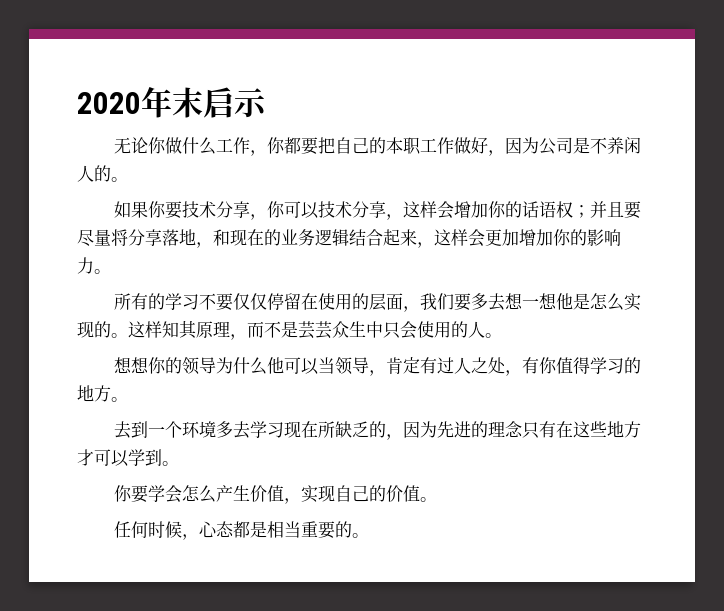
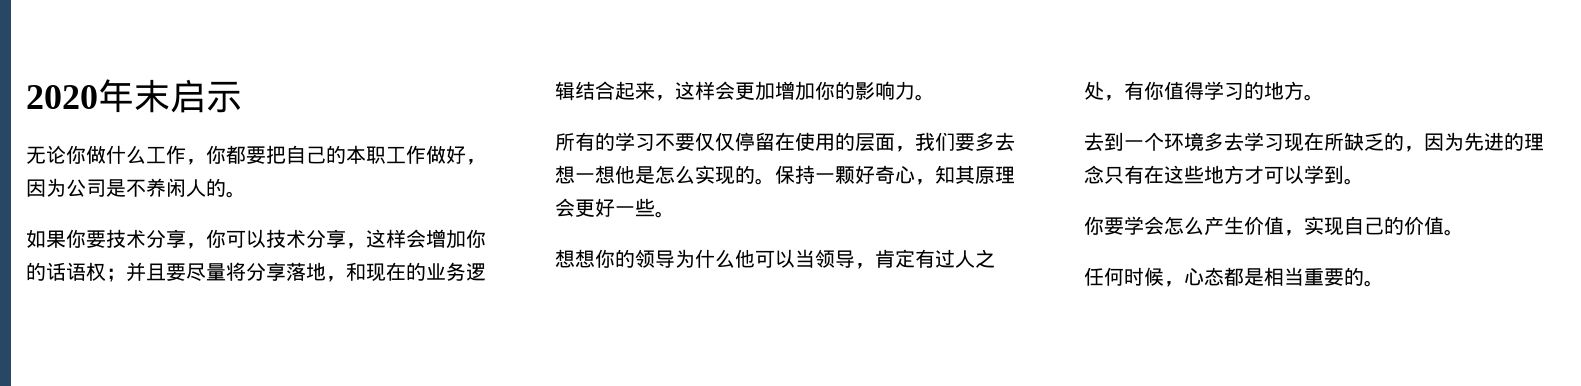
- 这样知其原理，而不是芸芸众生中只会使用的人。
+ 保持一颗好奇心，知其原理会更好一些。

